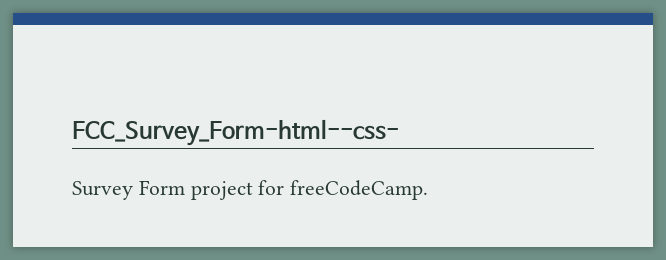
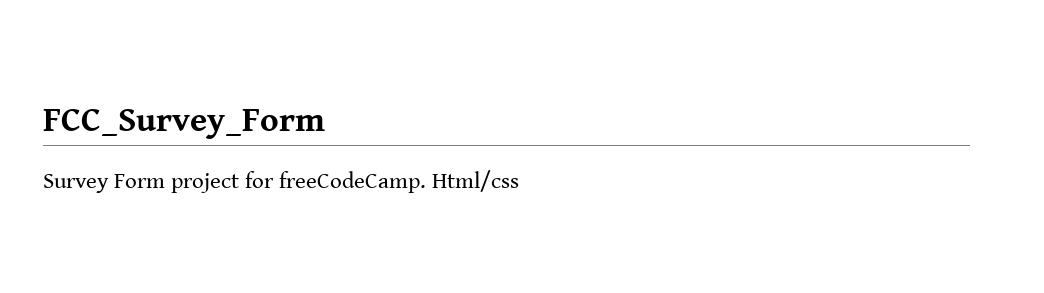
- FCC_Survey_Form-html--css-
+ FCC_Survey_Form
+ Html/css

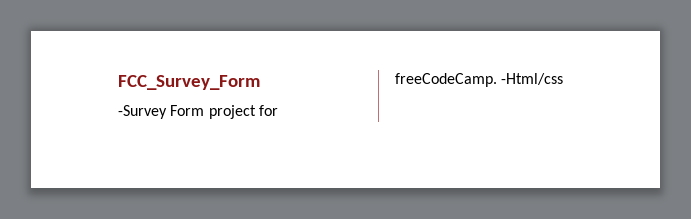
- Survey Form project for freeCodeCamp.
+ -Survey Form project for freeCodeCamp.
- Html/css
+ -Html/css

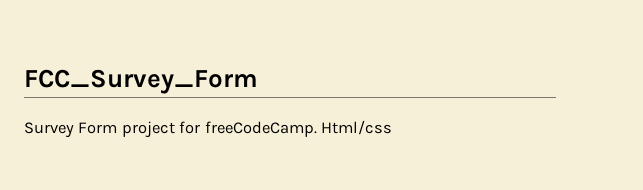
- -Survey Form project for freeCodeCamp.
+ Survey Form project for freeCodeCamp.
- -Html/css
+ Html/css

